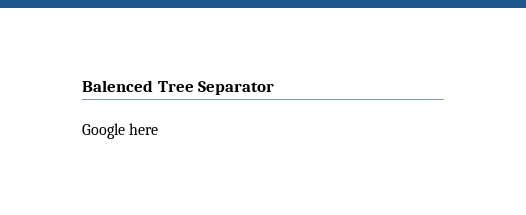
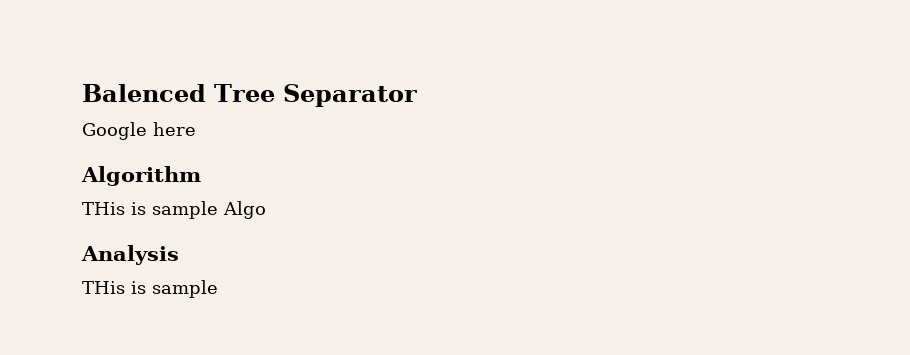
+ Algorithm
+ THis is sample Algo
+ Analysis
+ THis is sample

